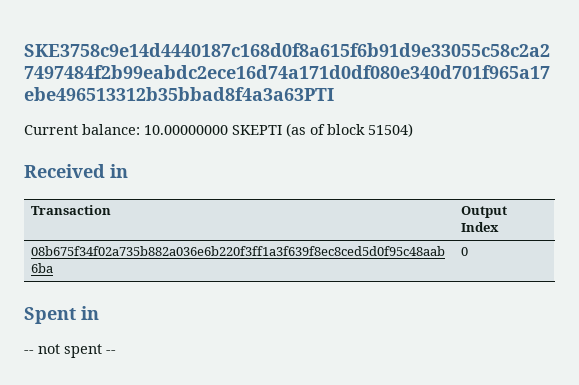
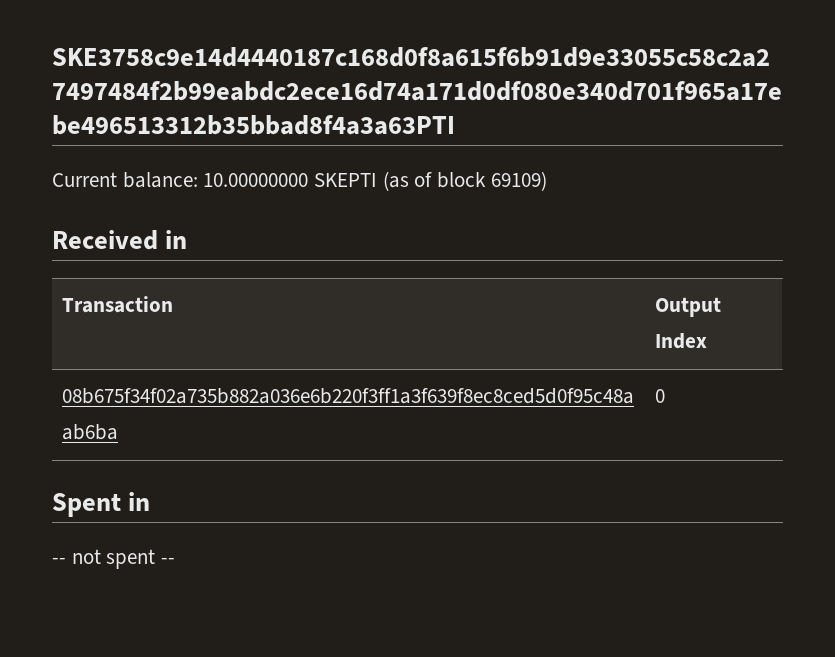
- Current balance: 10.00000000 SKEPTI (as of block 51504)
+ Current balance: 10.00000000 SKEPTI (as of block 69109)

